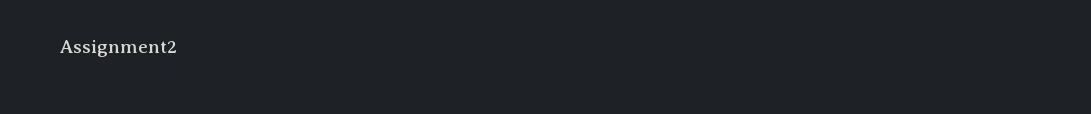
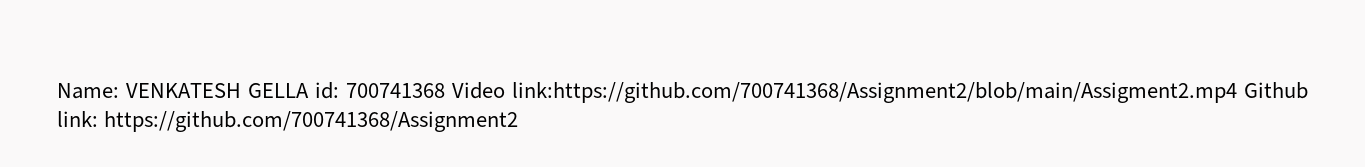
- Assignment2
+ Name: VENKATESH GELLA id: 700741368 Video link:https://github.com/700741368/Assignment2/blob/main/Assigment2.mp4 Github link: https://github.com/700741368/Assignment2

